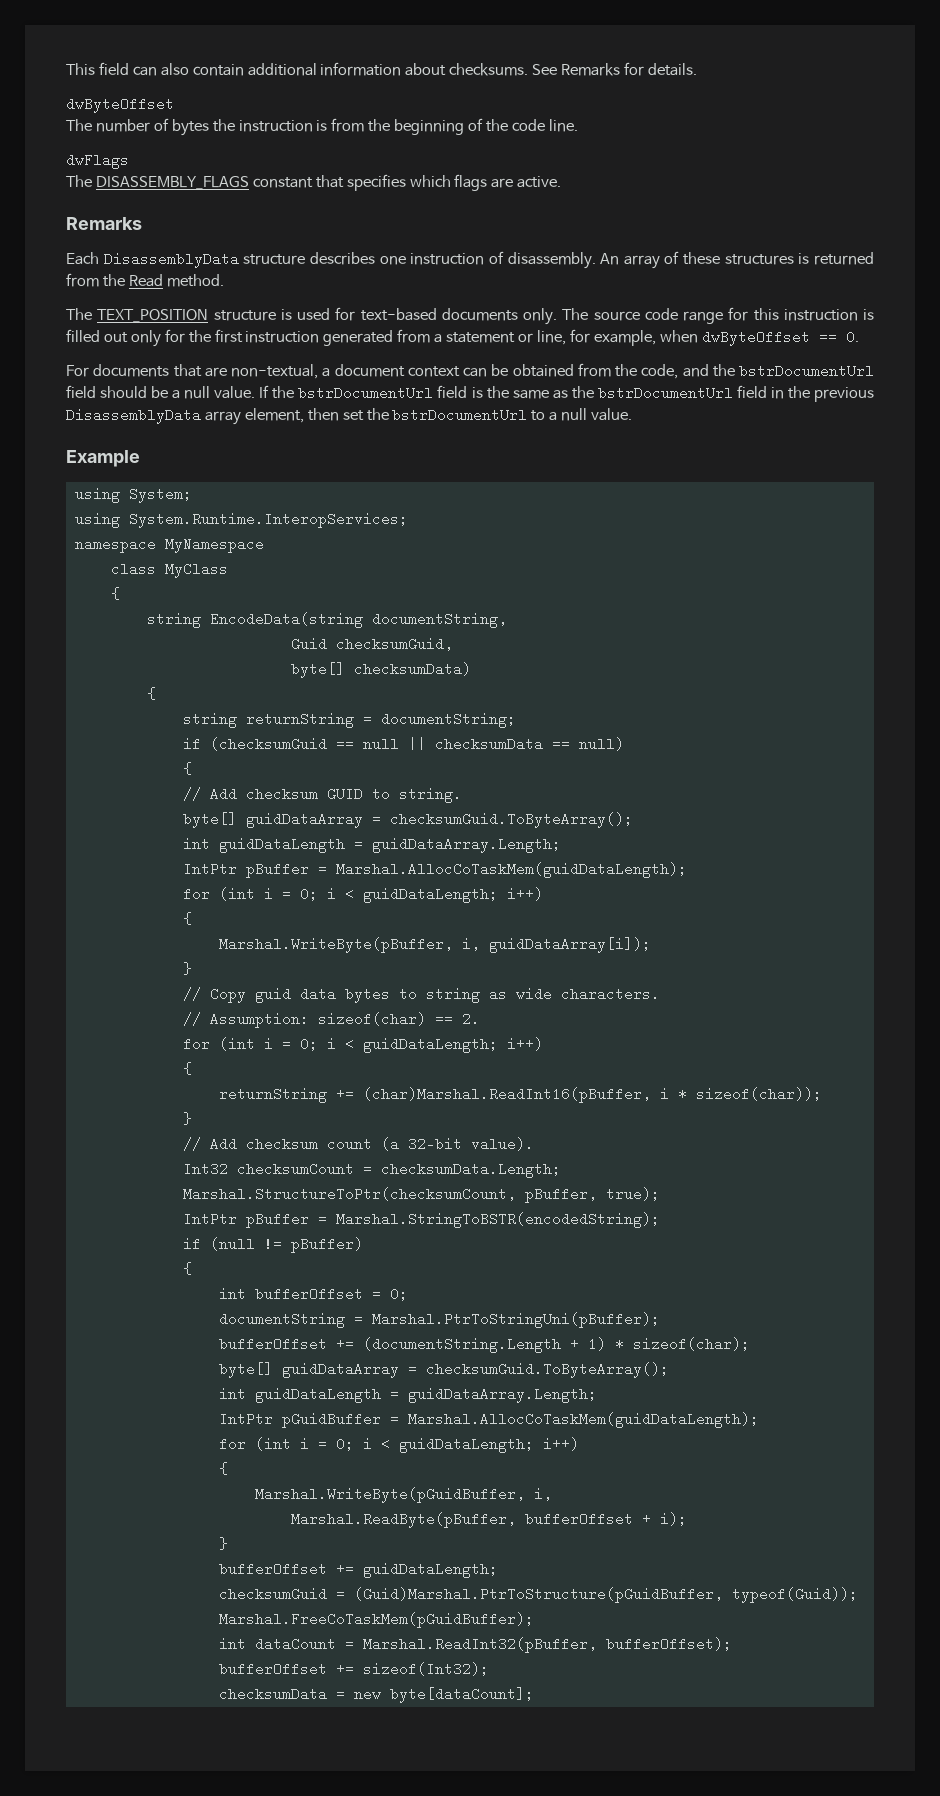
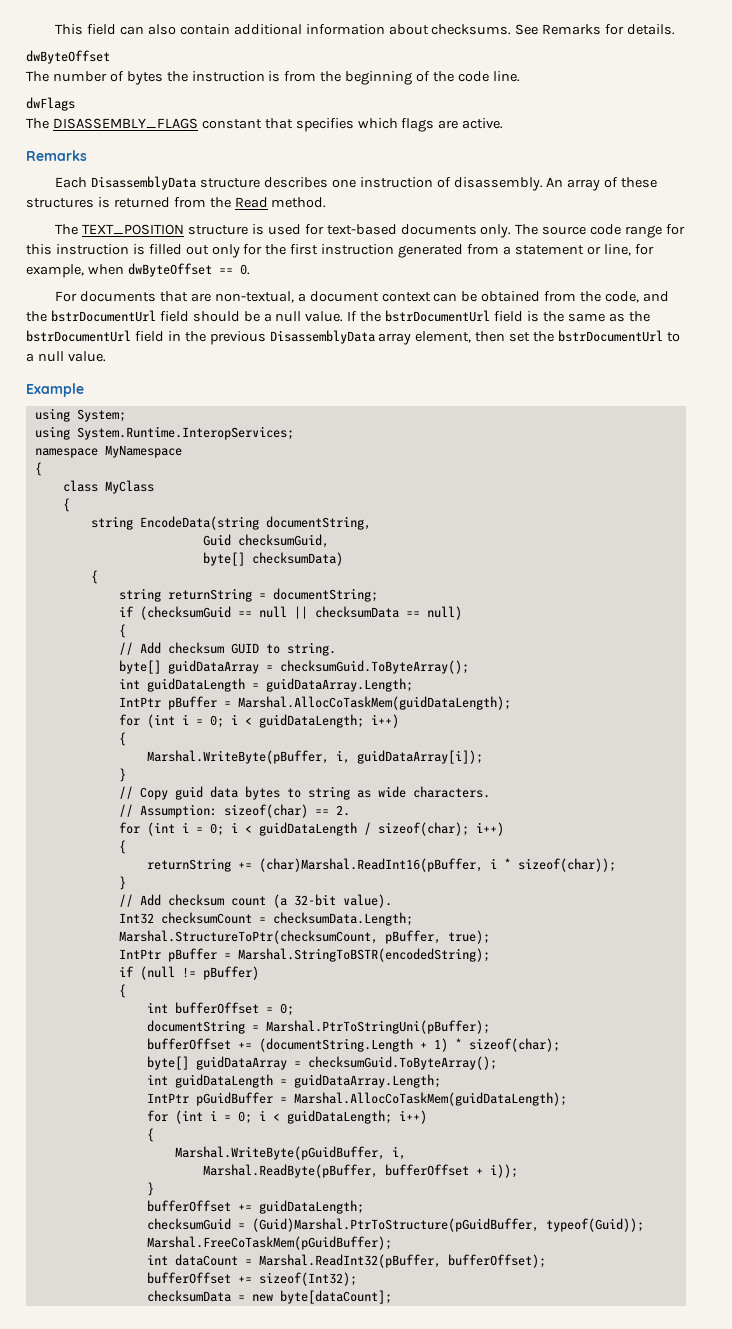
  namespace MyNamespace
+ {
  // Assumption: sizeof(char) == 2.
- for (int i = 0; i < guidDataLength; i++)
+ for (int i = 0; i < guidDataLength / sizeof(char); i++)
- Marshal.ReadByte(pBuffer, bufferOffset + i);
+ Marshal.ReadByte(pBuffer, bufferOffset + i));

